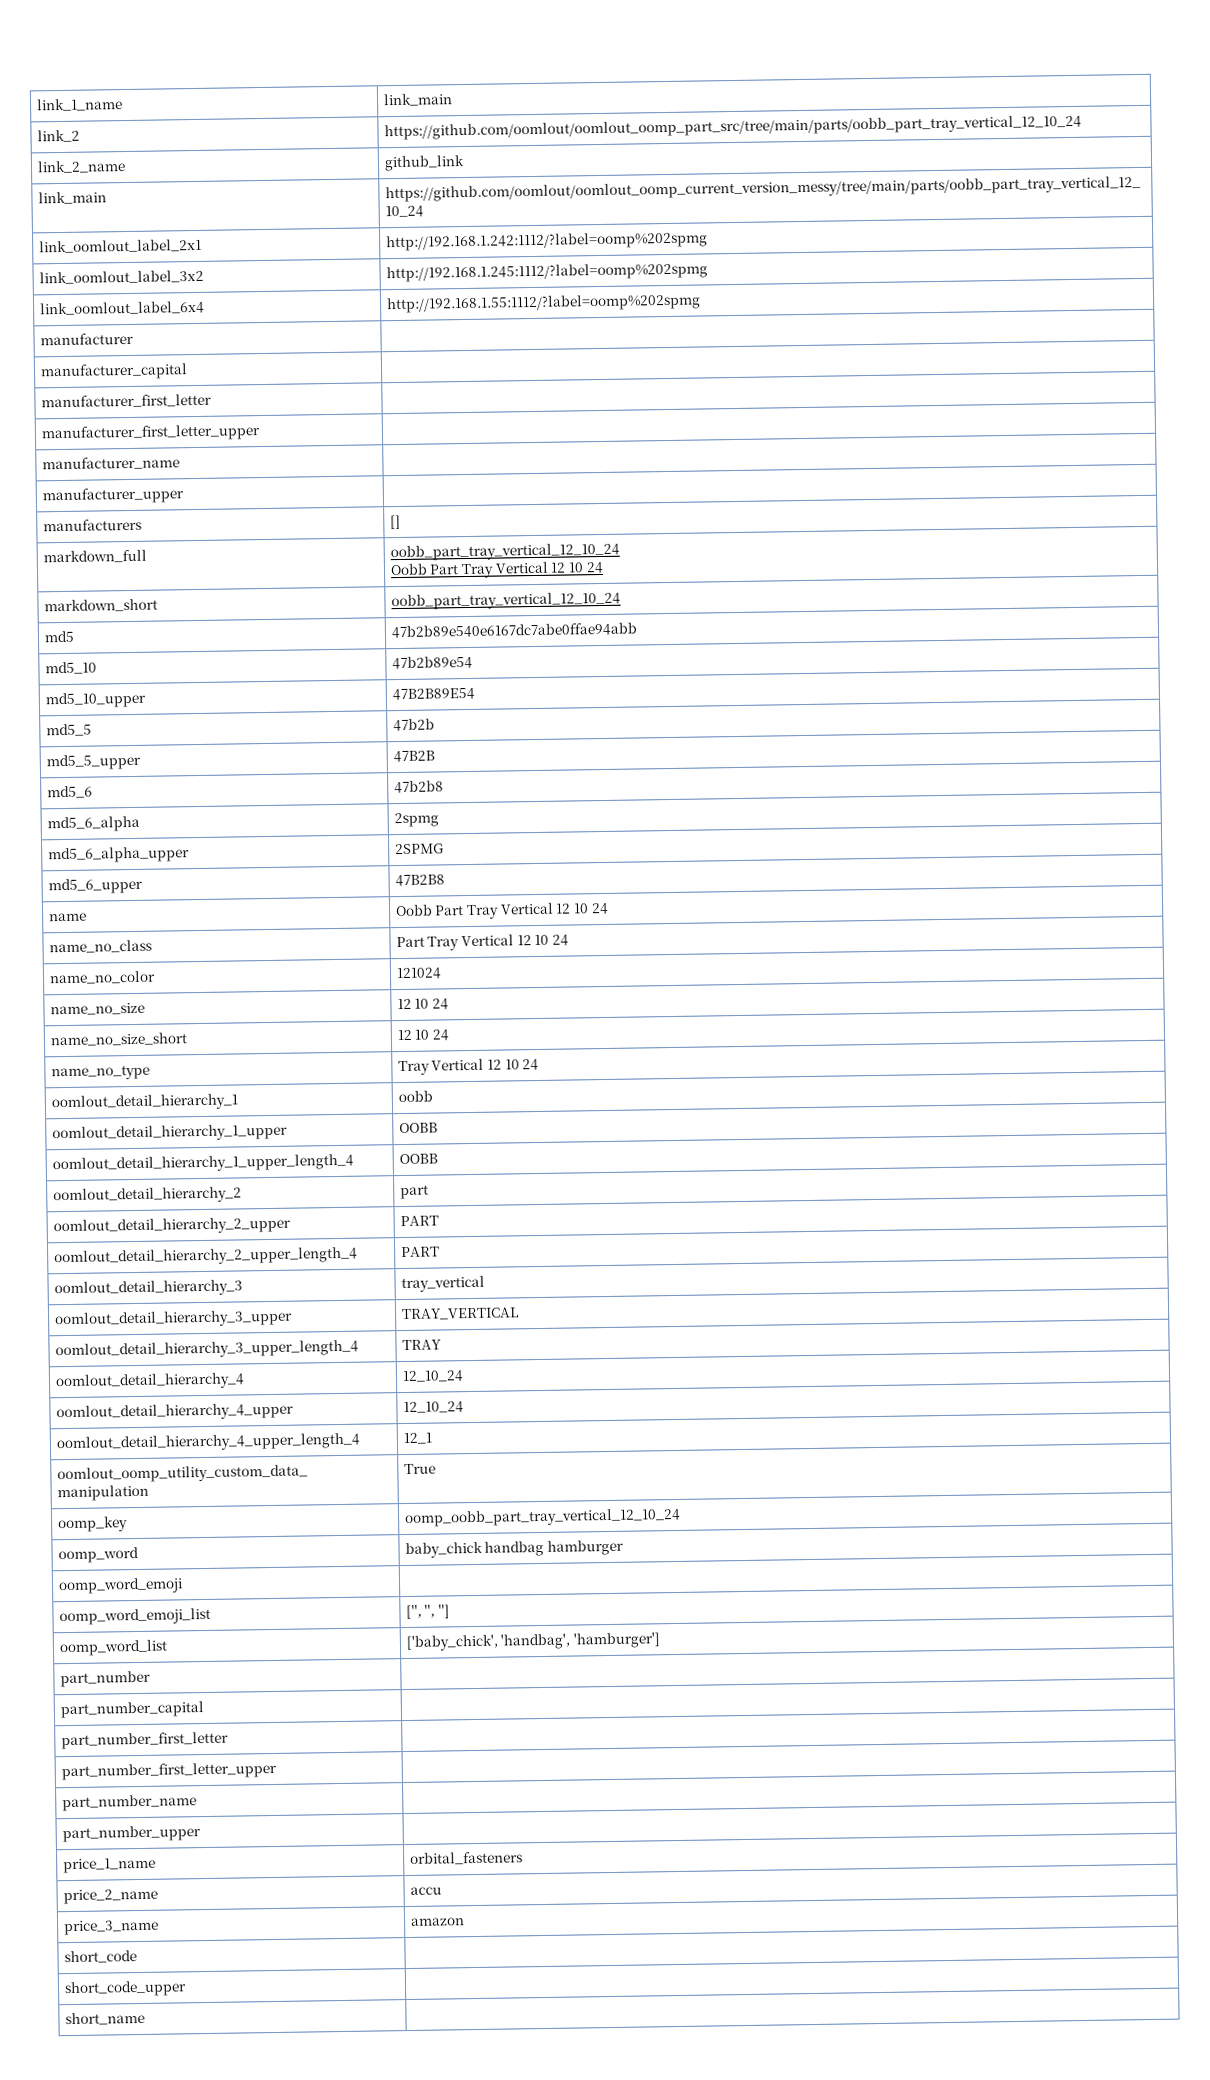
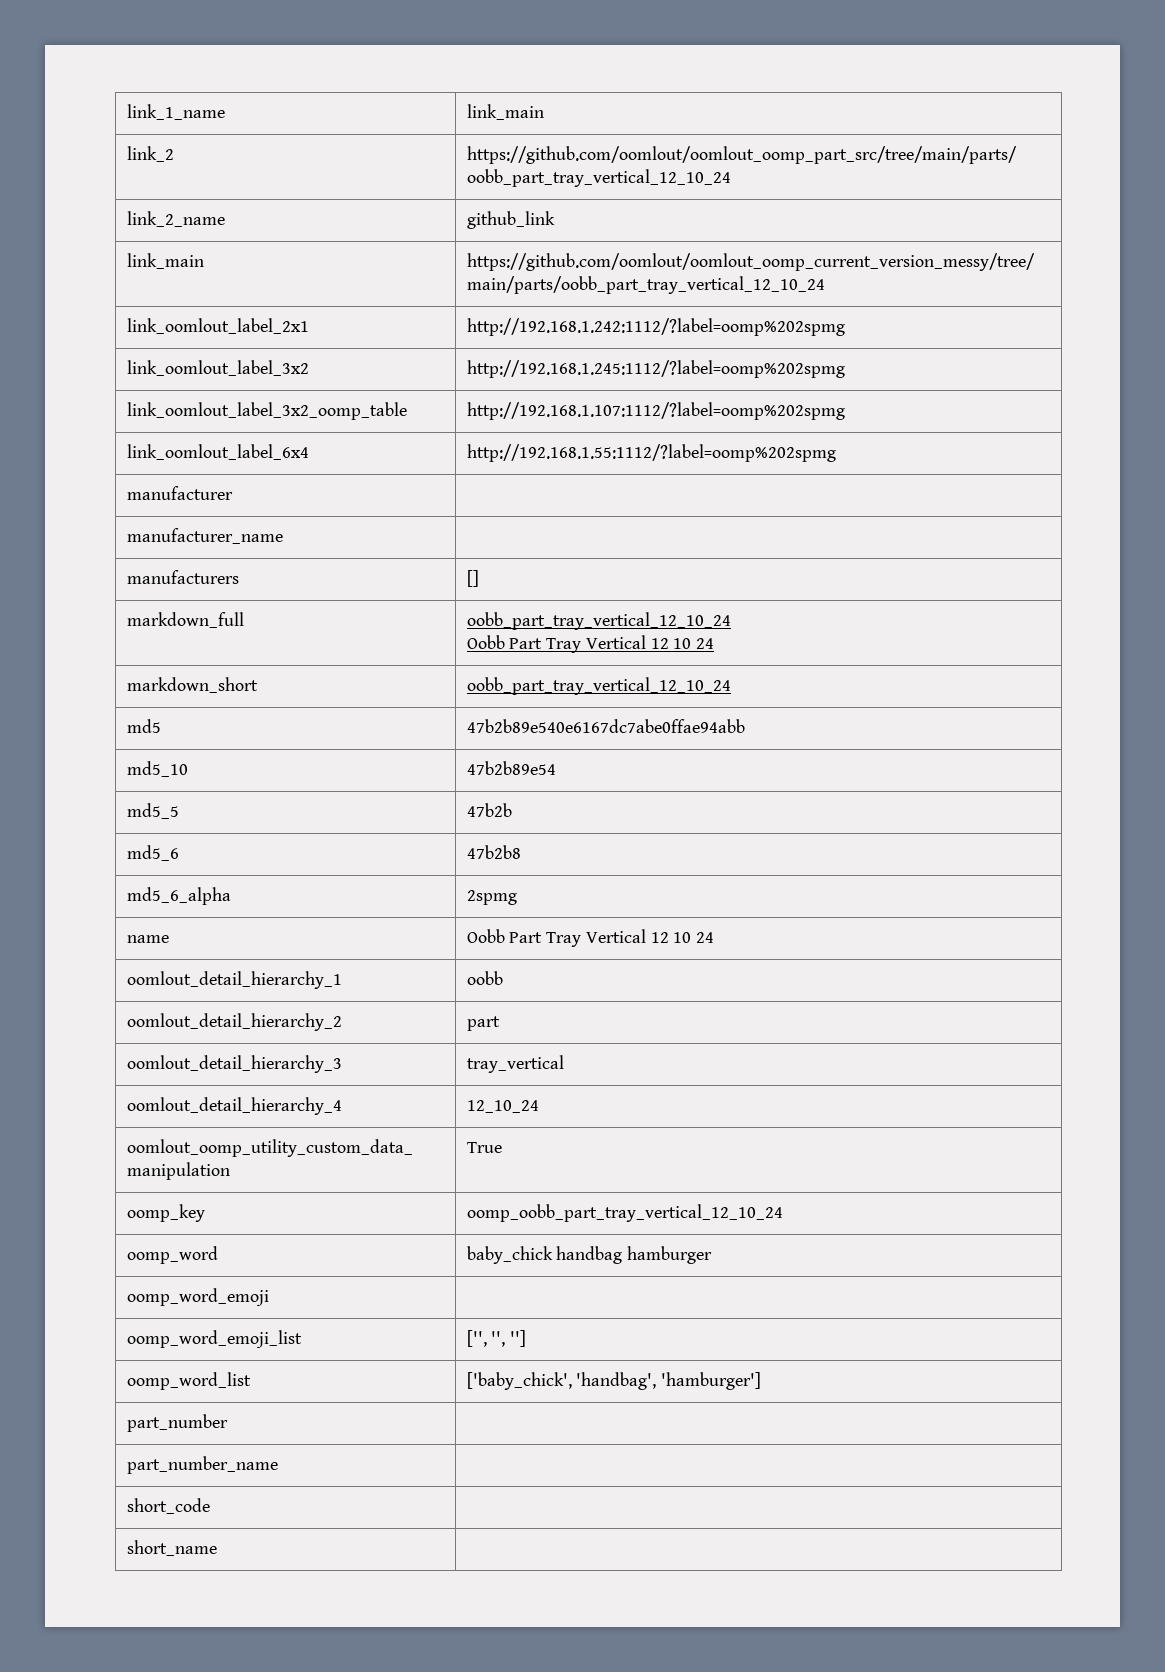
+ link_oomlout_label_3x2_oomp_table | http://192.168.1.107:1112/?label=oomp%202spmg
- manufacturer_capital |
- manufacturer_first_letter |
- manufacturer_first_letter_upper |
- manufacturer_upper |
- md5_10_upper | 47B2B89E54
- md5_5_upper | 47B2B
- md5_6_alpha_upper | 2SPMG
- md5_6_upper | 47B2B8
- name_no_class | Part Tray Vertical 12 10 24
- name_no_color | 121024
- name_no_size | 12 10 24
- name_no_size_short | 12 10 24
- name_no_type | Tray Vertical 12 10 24
  oomlout_detail_hierarchy_1 | oobb
- oomlout_detail_hierarchy_1_upper | OOBB
- oomlout_detail_hierarchy_1_upper_length_4 | OOBB
  oomlout_detail_hierarchy_2 | part
- oomlout_detail_hierarchy_2_upper | PART
- oomlout_detail_hierarchy_2_upper_length_4 | PART
  oomlout_detail_hierarchy_3 | tray_vertical
- oomlout_detail_hierarchy_3_upper | TRAY_VERTICAL
- oomlout_detail_hierarchy_3_upper_length_4 | TRAY
  oomlout_detail_hierarchy_4 | 12_10_24
- oomlout_detail_hierarchy_4_upper | 12_10_24
- oomlout_detail_hierarchy_4_upper_length_4 | 12_1
- part_number_capital |
- part_number_first_letter |
- part_number_first_letter_upper |
  part_number_name |
- part_number_upper |
- price_1_name | orbital_fasteners
- price_2_name | accu
- price_3_name | amazon
- short_code_upper |

